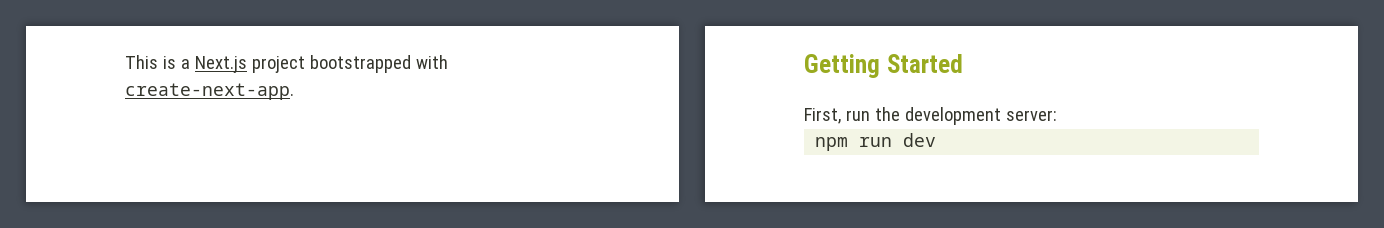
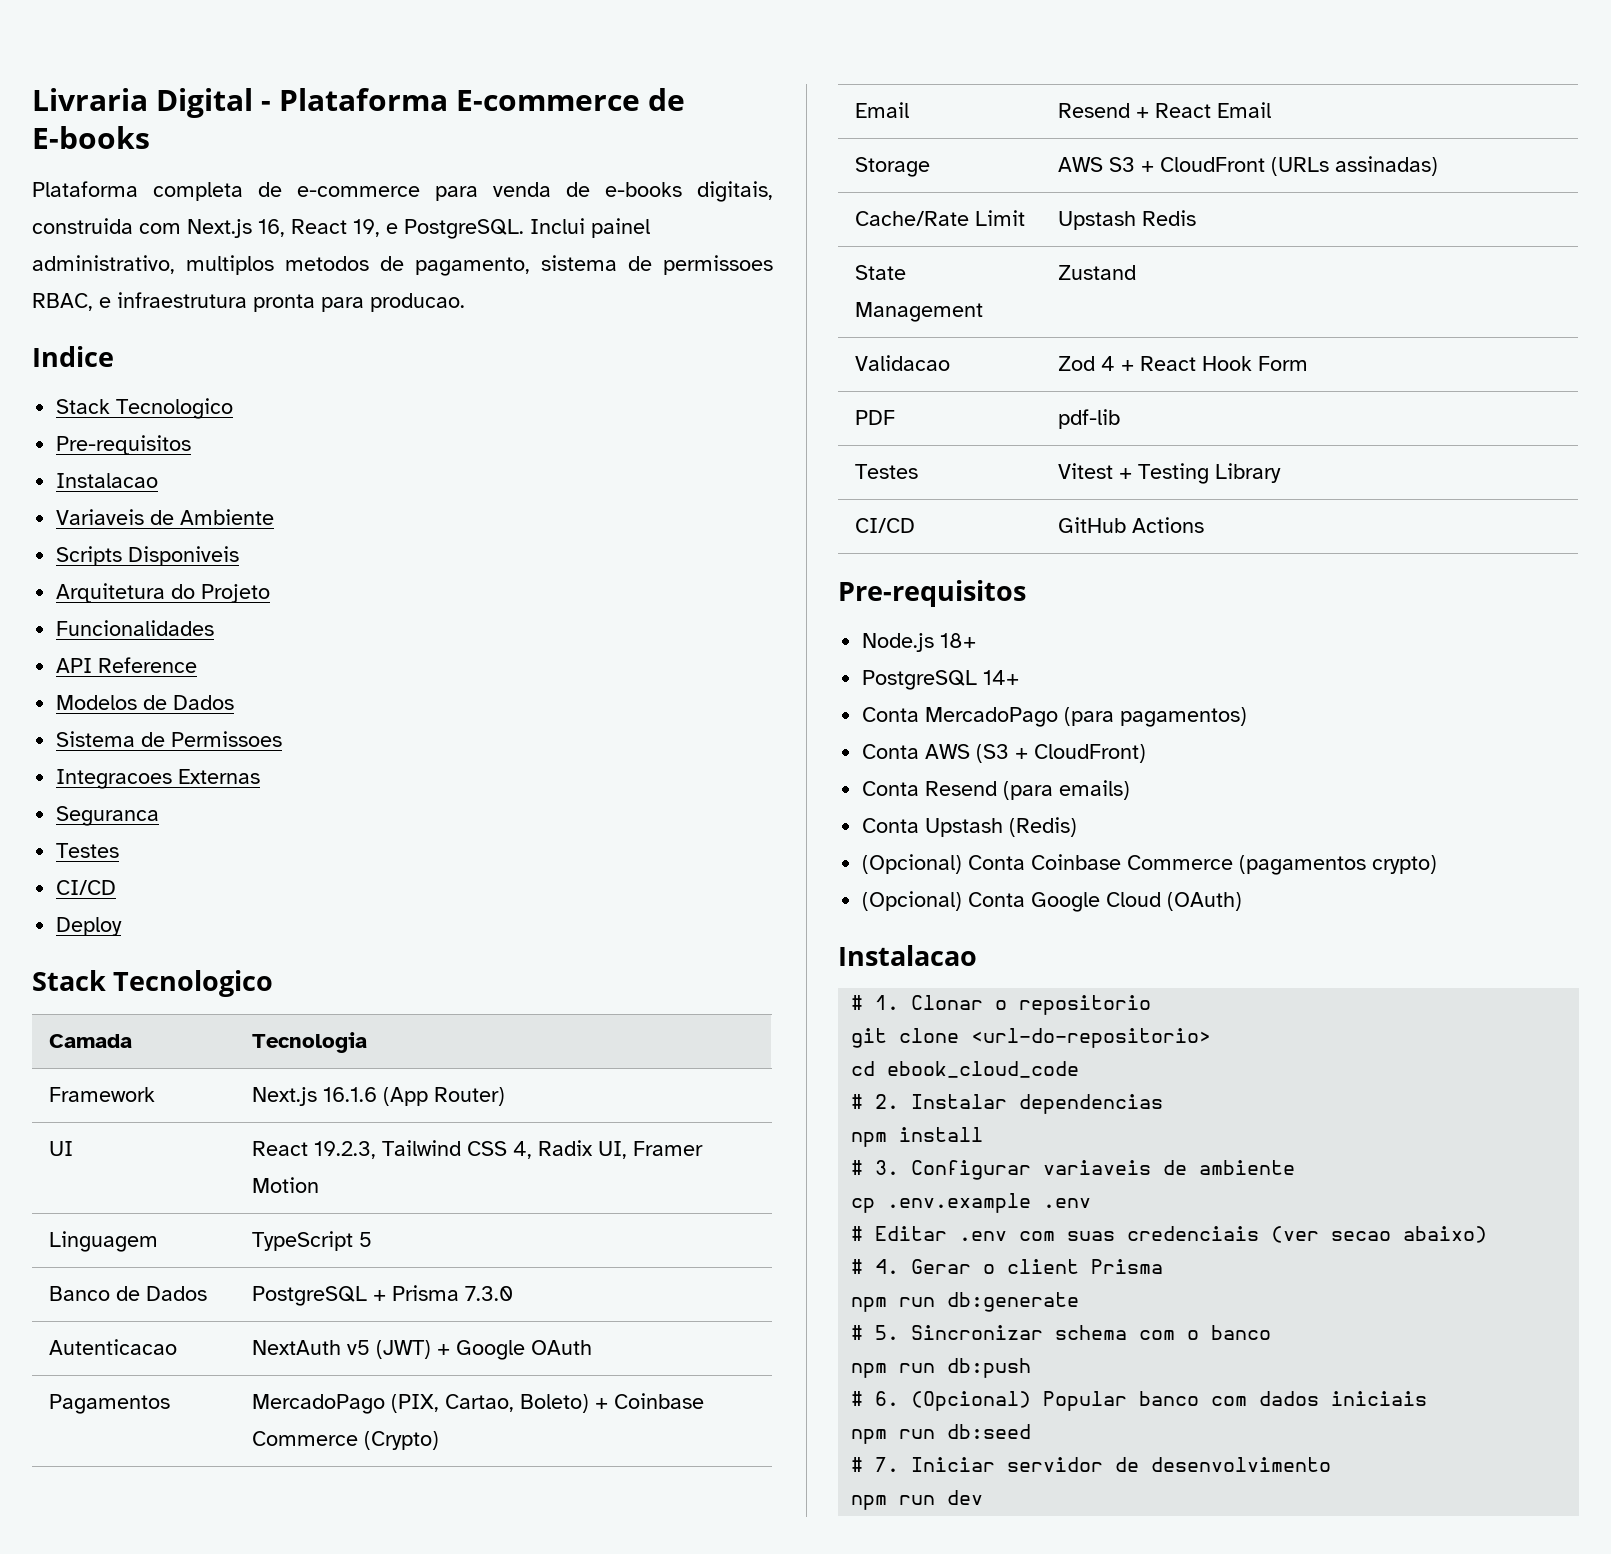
- This is a Next.js project bootstrapped with create-next-app.
- Getting Started
- First, run the development server:
+ Livraria Digital - Plataforma E-commerce de E-books
+ Plataforma completa de e-commerce para venda de e-books digitais, construida com Next.js 16, React 19, e PostgreSQL. Inclui painel administrativo, multiplos metodos de pagamento, sistema de permissoes RBAC, e infraestrutura pronta para producao.
+ Indice
+ Stack Tecnologico
+ Pre-requisitos
+ Instalacao
+ Variaveis de Ambiente
+ Scripts Disponiveis
+ Arquitetura do Projeto
+ Funcionalidades
+ API Reference
+ Modelos de Dados
+ Sistema de Permissoes
+ Integracoes Externas
+ Seguranca
+ Testes
+ CI/CD
+ Deploy
+ Stack Tecnologico
+ Camada | Tecnologia
+ Framework | Next.js 16.1.6 (App Router)
+ UI | React 19.2.3, Tailwind CSS 4, Radix UI, Framer Motion
+ Linguagem | TypeScript 5
+ Banco de Dados | PostgreSQL + Prisma 7.3.0
+ Autenticacao | NextAuth v5 (JWT) + Google OAuth
+ Pagamentos | MercadoPago (PIX, Cartao, Boleto) + Coinbase Commerce (Crypto)
+ Email | Resend + React Email
+ Storage | AWS S3 + CloudFront (URLs assinadas)
+ Cache/Rate Limit | Upstash Redis
+ State Management | Zustand
+ Validacao | Zod 4 + React Hook Form
+ PDF | pdf-lib
+ Testes | Vitest + Testing Library
+ CI/CD | GitHub Actions
+ Pre-requisitos
+ Node.js 18+
+ PostgreSQL 14+
+ Conta MercadoPago (para pagamentos)
+ Conta AWS (S3 + CloudFront)
+ Conta Resend (para emails)
+ Conta Upstash (Redis)
+ (Opcional) Conta Coinbase Commerce (pagamentos crypto)
+ (Opcional) Conta Google Cloud (OAuth)
+ Instalacao
+ # 1. Clonar o repositorio
+ git clone <url-do-repositorio>
+ cd ebook_cloud_code
+ # 2. Instalar dependencias
+ npm install
+ # 3. Configurar variaveis de ambiente
+ cp .env.example .env
+ # Editar .env com suas credenciais (ver secao abaixo)
+ # 4. Gerar o client Prisma
+ npm run db:generate
+ # 5. Sincronizar schema com o banco
+ npm run db:push
+ # 6. (Opcional) Popular banco com dados iniciais
+ npm run db:seed
+ # 7. Iniciar servidor de desenvolvimento

